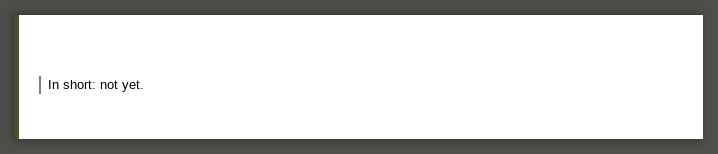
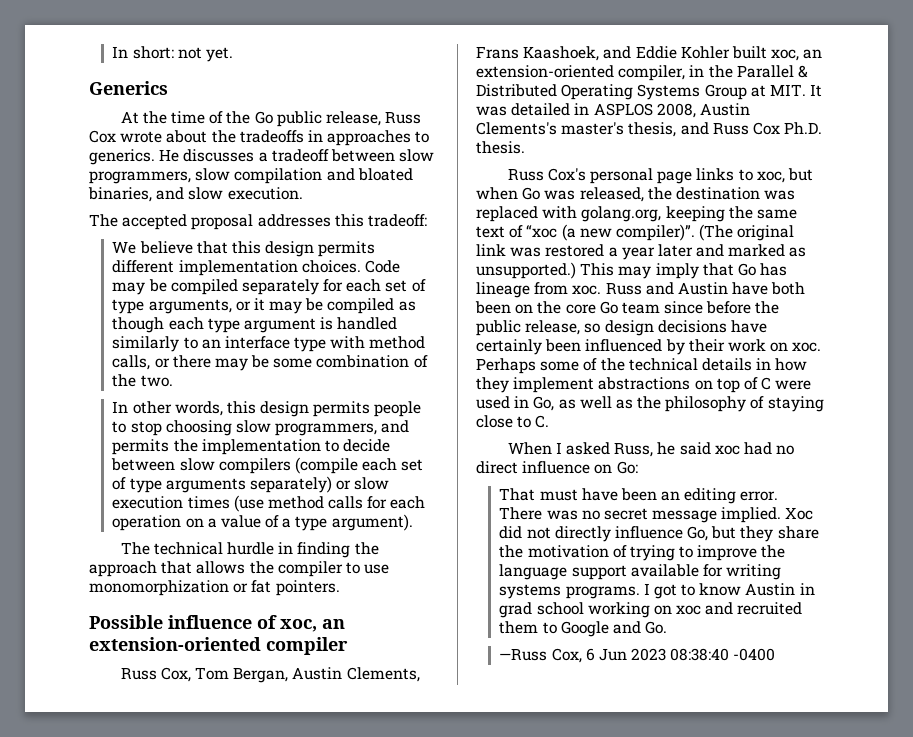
+ Generics
+ At the time of the Go public release, Russ Cox wrote about the tradeoffs in approaches to generics. He discusses a tradeoff between slow programmers, slow compilation and bloated binaries, and slow execution.
+ The accepted proposal addresses this tradeoff:
+ We believe that this design permits different implementation choices. Code may be compiled separately for each set of type arguments, or it may be compiled as though each type argument is handled similarly to an interface type with method calls, or there may be some combination of the two.
+ In other words, this design permits people to stop choosing slow programmers, and permits the implementation to decide between slow compilers (compile each set of type arguments separately) or slow execution times (use method calls for each operation on a value of a type argument).
+ The technical hurdle in finding the approach that allows the compiler to use monomorphization or fat pointers.
+ Possible influence of xoc, an extension-oriented compiler
+ Russ Cox, Tom Bergan, Austin Clements, Frans Kaashoek, and Eddie Kohler built xoc, an extension-oriented compiler, in the Parallel & Distributed Operating Systems Group at MIT. It was detailed in ASPLOS 2008, Austin Clements's master's thesis, and Russ Cox Ph.D. thesis.
+ Russ Cox's personal page links to xoc, but when Go was released, the destination was replaced with golang.org, keeping the same text of “xoc (a new compiler)”. (The original link was restored a year later and marked as unsupported.) This may imply that Go has lineage from xoc. Russ and Austin have both been on the core Go team since before the public release, so design decisions have certainly been influenced by their work on xoc. Perhaps some of the technical details in how they implement abstractions on top of C were used in Go, as well as the philosophy of staying close to C.
+ When I asked Russ, he said xoc had no direct influence on Go:
+ That must have been an editing error. There was no secret message implied. Xoc did not directly influence Go, but they share the motivation of trying to improve the language support available for writing systems programs. I got to know Austin in grad school working on xoc and recruited them to Google and Go.
+ —Russ Cox, 6 Jun 2023 08:38:40 -0400

